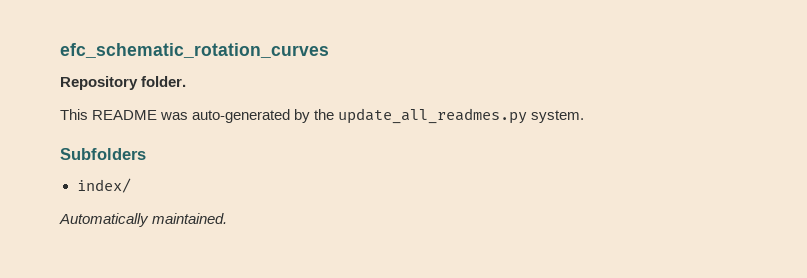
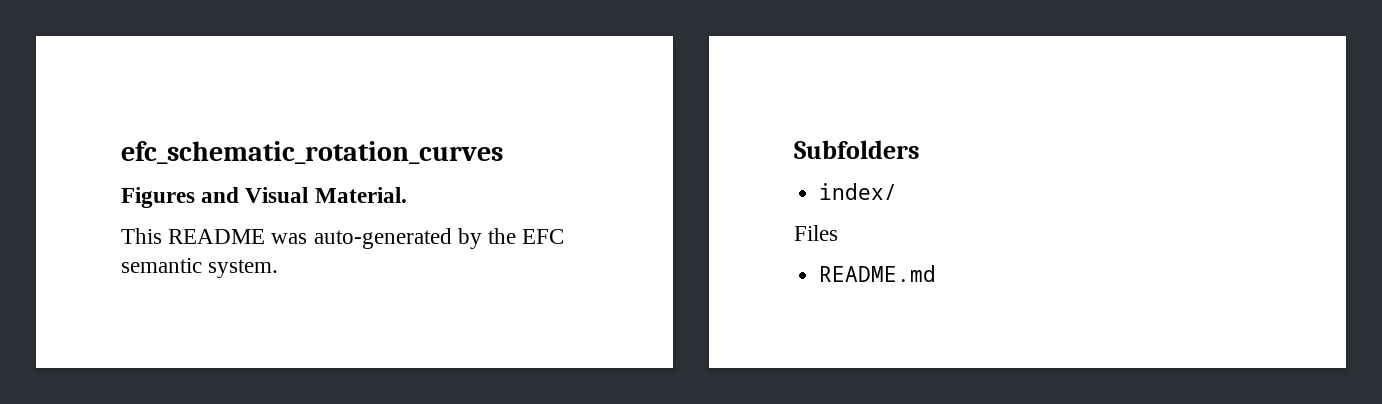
- Repository folder.
+ Figures and Visual Material.
- This README was auto-generated by the update_all_readmes.py system.
+ This README was auto-generated by the EFC semantic system.
- Automatically maintained.
+ Files
+ README.md

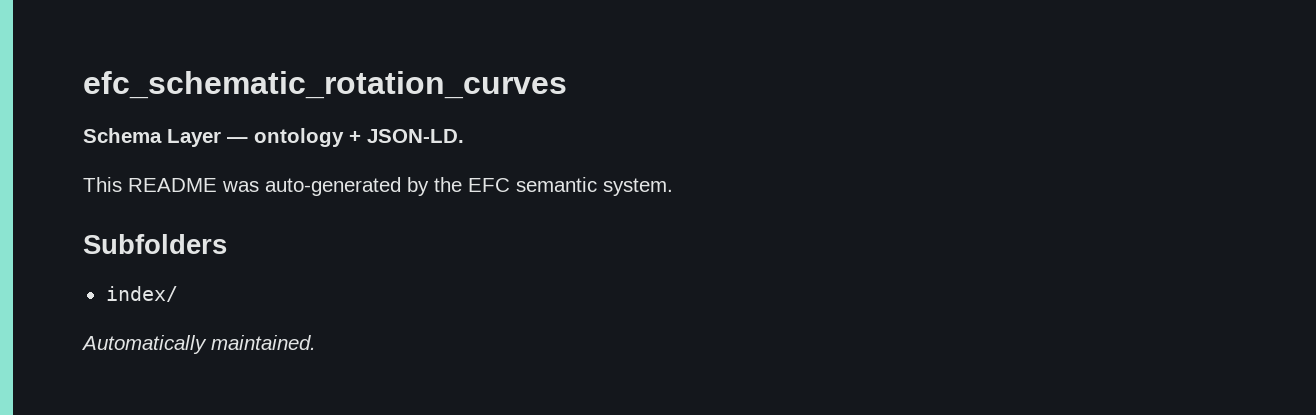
- Figures and Visual Material.
+ Schema Layer — ontology + JSON-LD.
- Files
- README.md
+ Automatically maintained.

